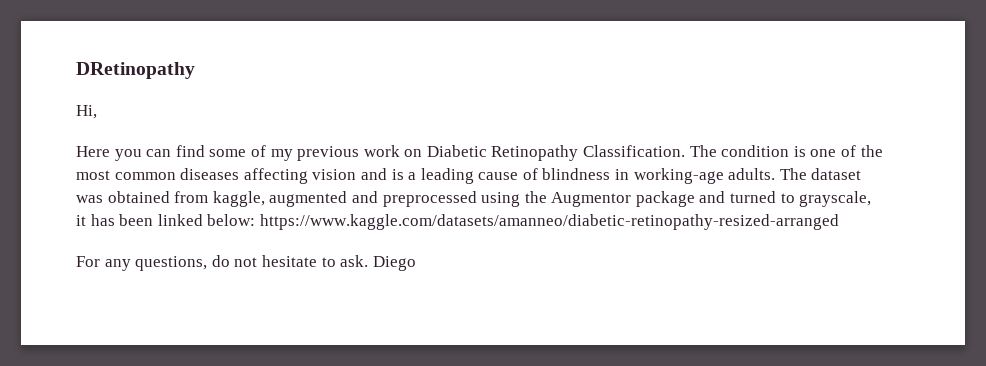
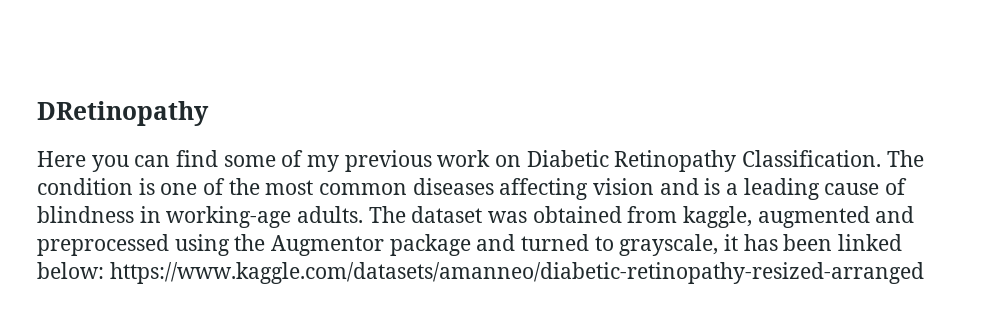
- Hi,
- For any questions, do not hesitate to ask. Diego

